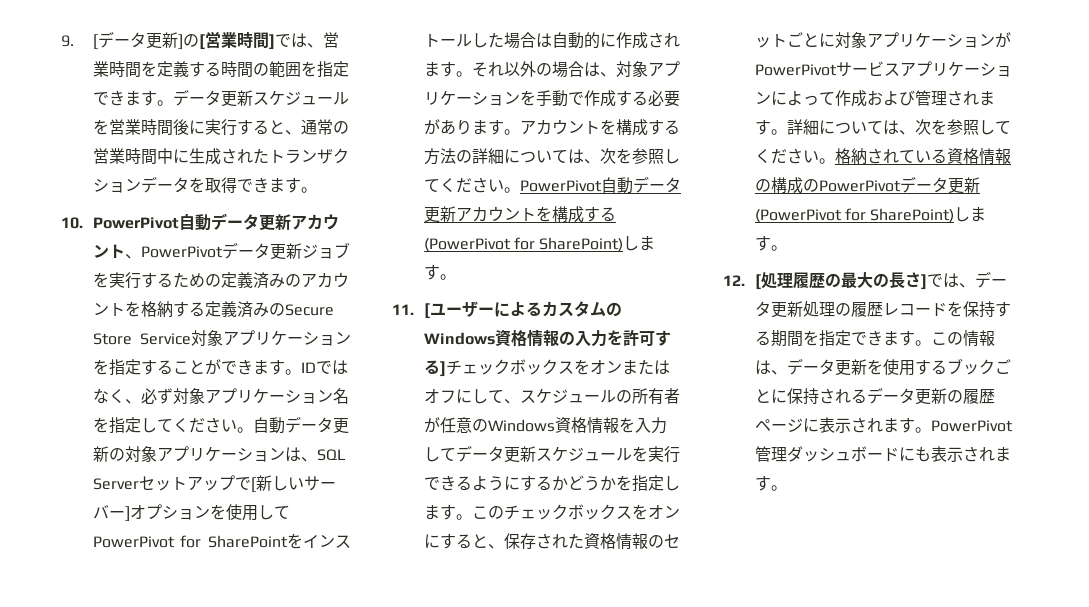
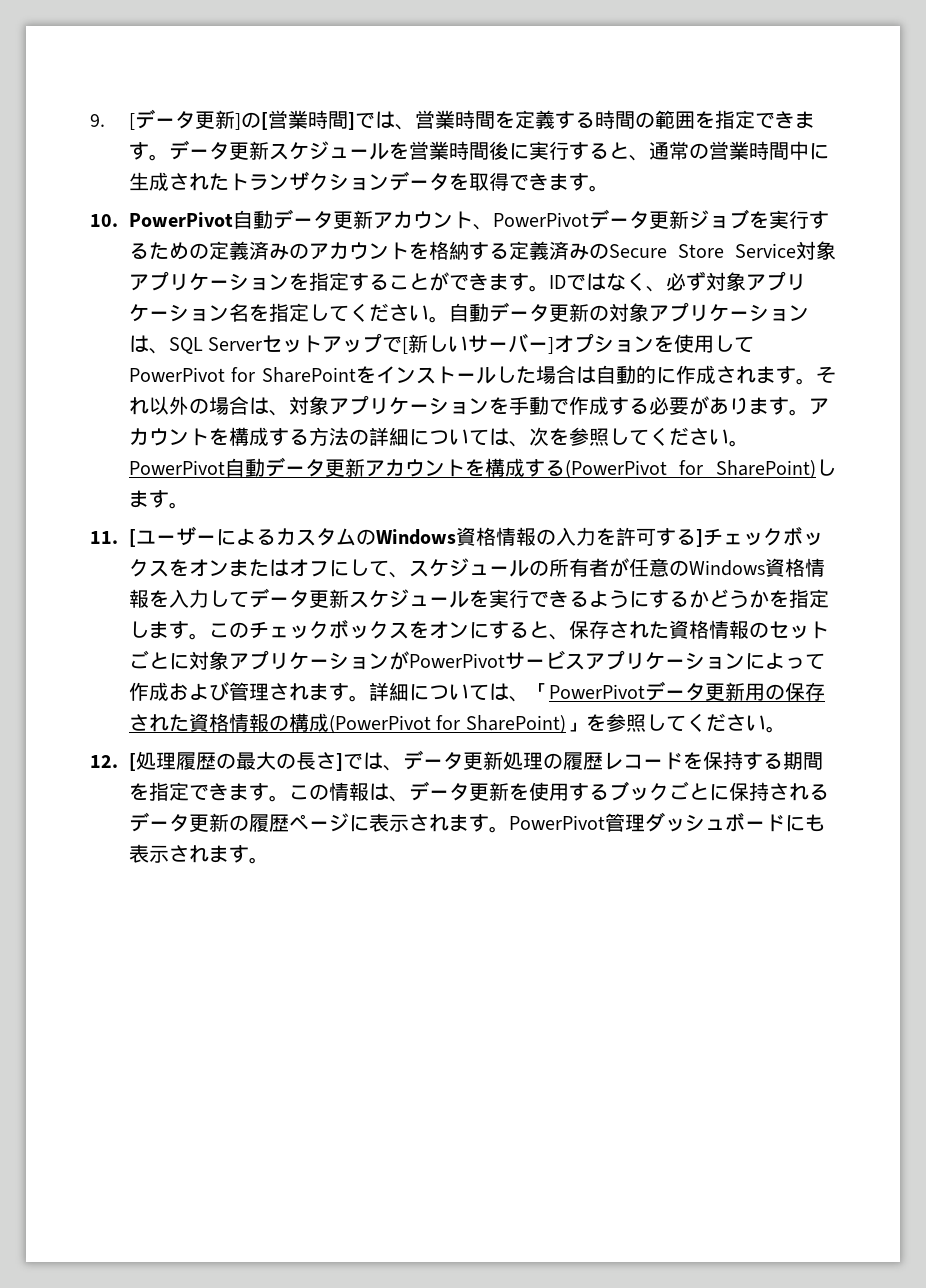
- 詳細については、次を参照してください。格納されている資格情報の構成のPowerPivotデータ更新(PowerPivot for SharePoint)します。
+ 詳細については、「PowerPivotデータ更新用の保存された資格情報の構成(PowerPivot for SharePoint)」を参照してください。

